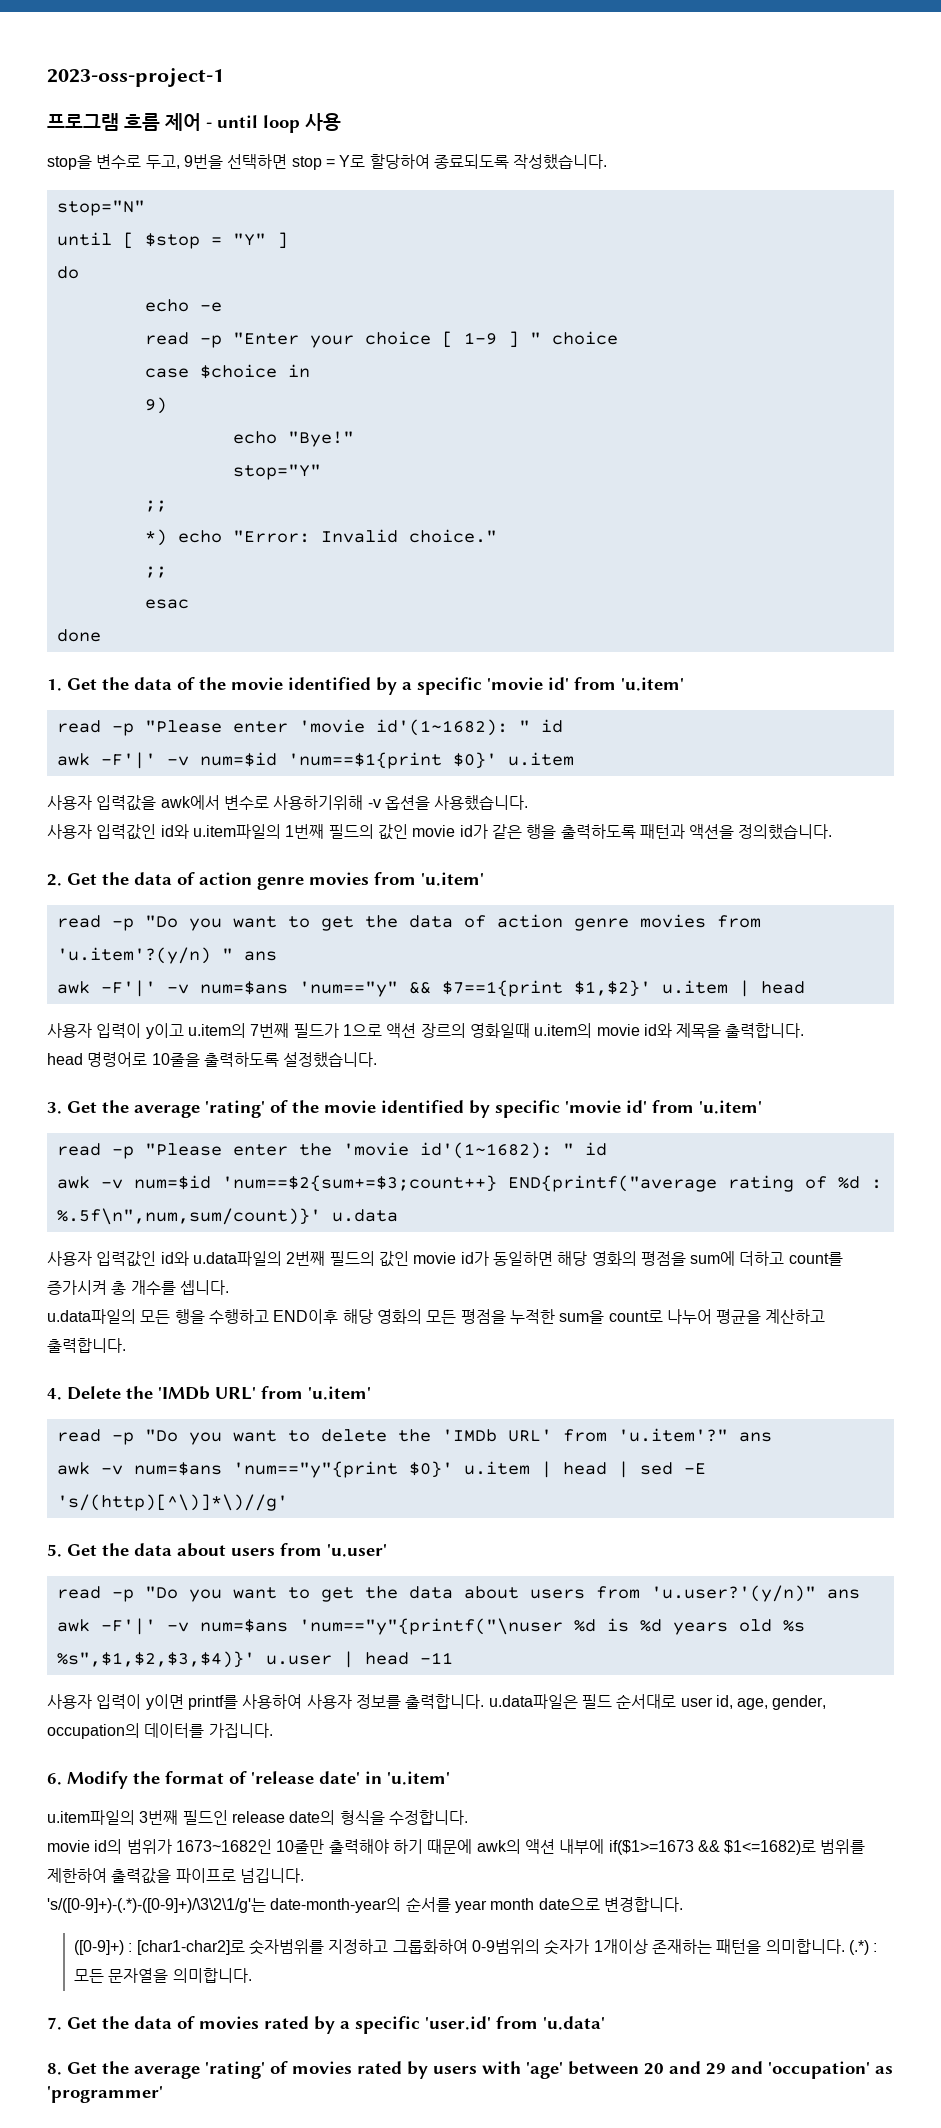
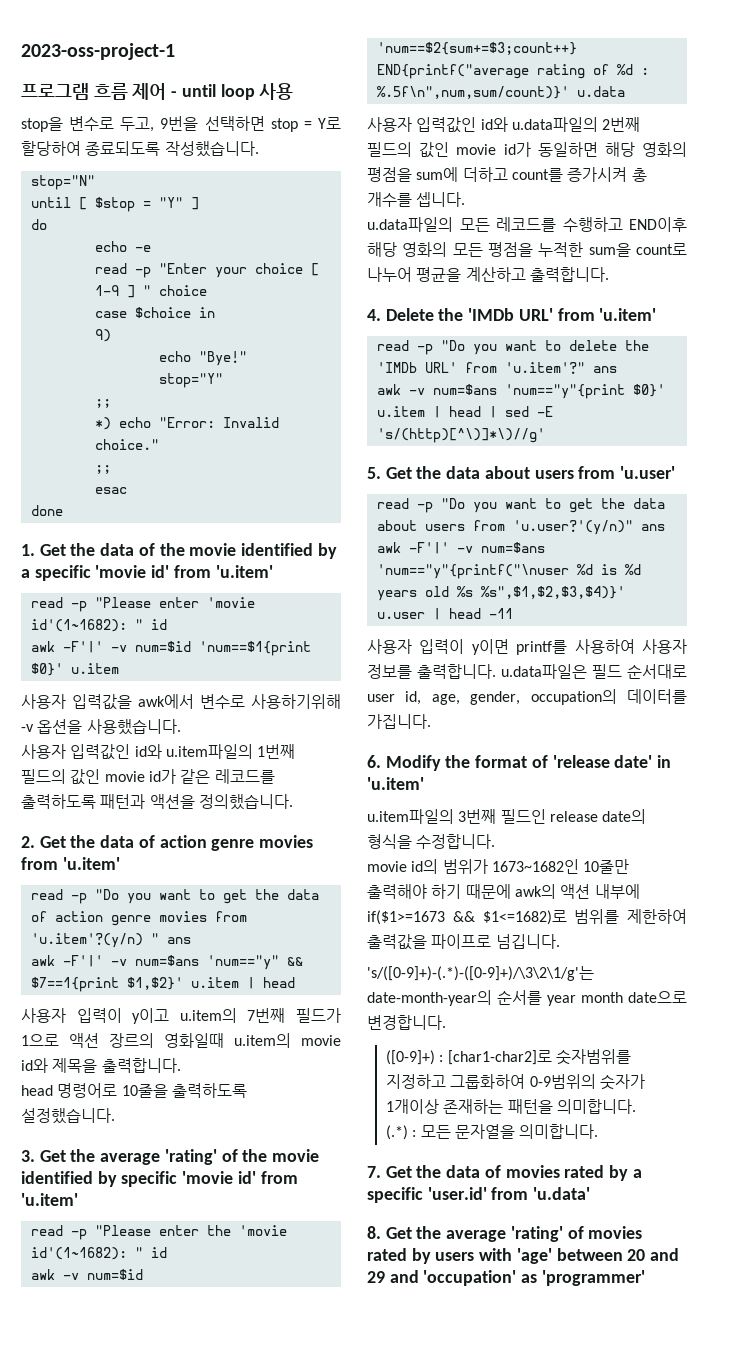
- 사용자 입력값인 id와 u.item파일의 1번째 필드의 값인 movie id가 같은 행을 출력하도록 패턴과 액션을 정의했습니다.
+ 사용자 입력값인 id와 u.item파일의 1번째 필드의 값인 movie id가 같은 레코드를 출력하도록 패턴과 액션을 정의했습니다.
- u.data파일의 모든 행을 수행하고 END이후 해당 영화의 모든 평점을 누적한 sum을 count로 나누어 평균을 계산하고 출력합니다.
+ u.data파일의 모든 레코드를 수행하고 END이후 해당 영화의 모든 평점을 누적한 sum을 count로 나누어 평균을 계산하고 출력합니다.
- ([0-9]+) : [char1-char2]로 숫자범위를 지정하고 그룹화하여 0-9범위의 숫자가 1개이상 존재하는 패턴을 의미합니다. (.*) : 모든 문자열을 의미합니다.
+ ([0-9]+) : [char1-char2]로 숫자범위를 지정하고 그룹화하여 0-9범위의 숫자가 1개이상 존재하는 패턴을 의미합니다.
+ (.*) : 모든 문자열을 의미합니다.

